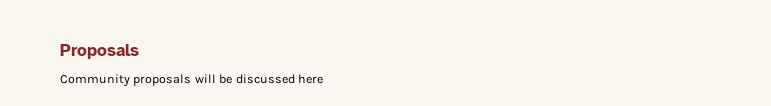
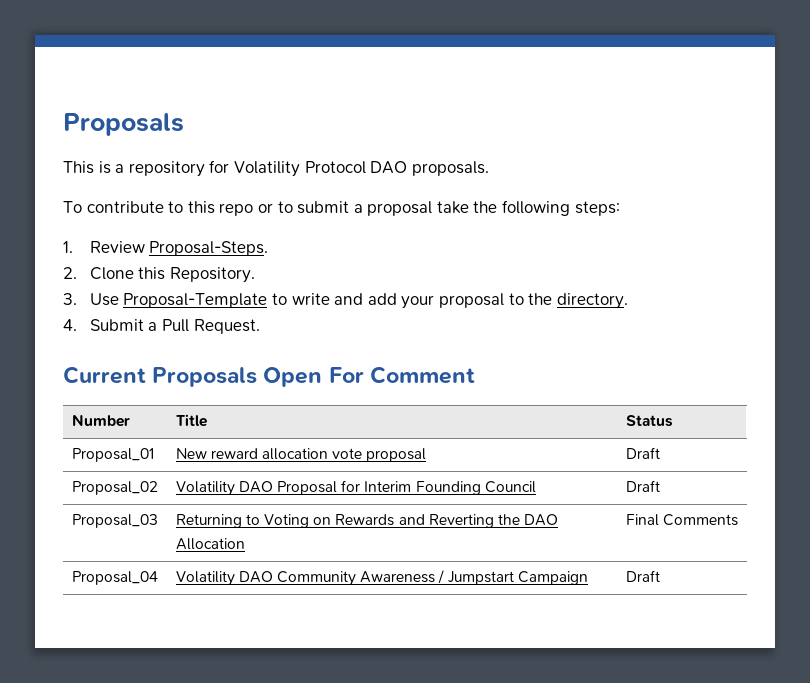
- Community proposals will be discussed here
+ This is a repository for Volatility Protocol DAO proposals.
+ To contribute to this repo or to submit a proposal take the following steps:
+ 1. Review Proposal-Steps.
+ 2. Clone this Repository.
+ 3. Use Proposal-Template to write and add your proposal to the directory.
+ 4. Submit a Pull Request.
+ Current Proposals Open For Comment
+ Number | Title | Status
+ Proposal_01 | New reward allocation vote proposal | Draft
+ Proposal_02 | Volatility DAO Proposal for Interim Founding Council | Draft
+ Proposal_03 | Returning to Voting on Rewards and Reverting the DAO Allocation | Final Comments
+ Proposal_04 | Volatility DAO Community Awareness / Jumpstart Campaign | Draft

